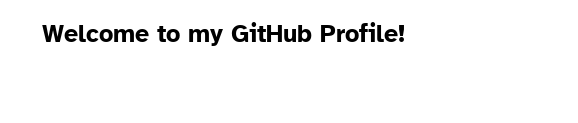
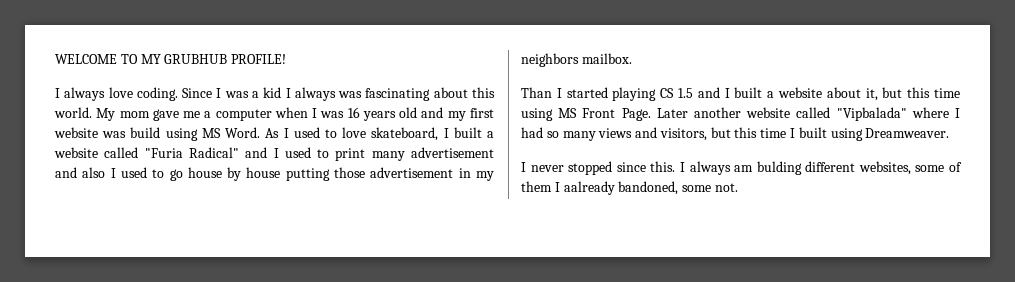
- Welcome to my GitHub Profile!
+ WELCOME TO MY GRUBHUB PROFILE!
+ I always love coding. Since I was a kid I always was fascinating about this world. My mom gave me a computer when I was 16 years old and my first website was build using MS Word. As I used to love skateboard, I built a website called "Furia Radical" and I used to print many advertisement and also I used to go house by house putting those advertisement in my neighbors mailbox.
+ Than I started playing CS 1.5 and I built a website about it, but this time using MS Front Page. Later another website called "Vipbalada" where I had so many views and visitors, but this time I built using Dreamweaver.
+ I never stopped since this. I always am bulding different websites, some of them I aalready bandoned, some not.

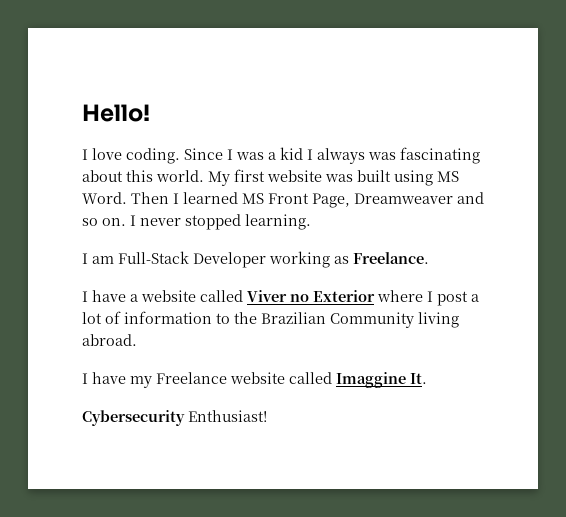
- WELCOME TO MY GRUBHUB PROFILE!
- I always love coding.
+ Hello!
+ I love coding.
- My mom gave me a computer when I was 16 years old and my first website was build using MS Word.
+ My first website was built using MS Word.
- As I used to love skateboard, I built a website called "Furia Radical" and I used to print many advertisement and also I used to go house by house putting those advertisement in my neighbors mailbox.
- Than I started playing CS 1.5 and I built a website about it, but this time using MS Front Page. Later another website called "Vipbalada" where I had so many views and visitors, but this time I built using Dreamweaver.
- I never stopped since this. I always am bulding different websites, some of them I aalready bandoned, some not.
+ Then I learned MS Front Page, Dreamweaver and so on. I never stopped learning.
+ I am Full-Stack Developer working as Freelance.
+ I have a website called Viver no Exterior where I post a lot of information to the Brazilian Community living abroad.
+ I have my Freelance website called Imaggine It.
+ Cybersecurity Enthusiast!

